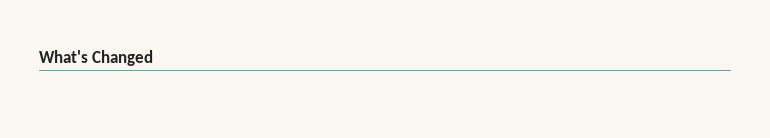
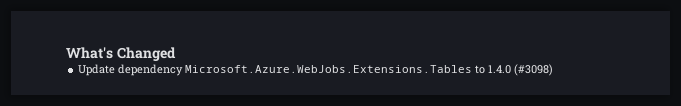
+ Update dependency Microsoft.Azure.WebJobs.Extensions.Tables to 1.4.0 (#3098)

